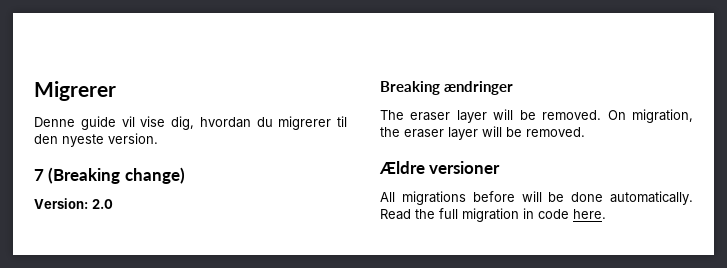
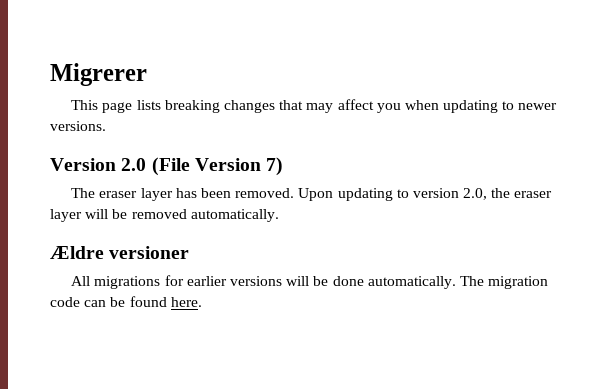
- Denne guide vil vise dig, hvordan du migrerer til den nyeste version.
- 7 (Breaking change)
- Version: 2.0
- Breaking ændringer
- The eraser layer will be removed. On migration, the eraser layer will be removed.
+ This page lists breaking changes that may affect you when updating to newer versions.
+ Version 2.0 (File Version 7)
+ The eraser layer has been removed. Upon updating to version 2.0, the eraser layer will be removed automatically.
- All migrations before will be done automatically.
+ All migrations for earlier versions will be done automatically.
- Read the full migration in code here.
+ The migration code can be found here.

